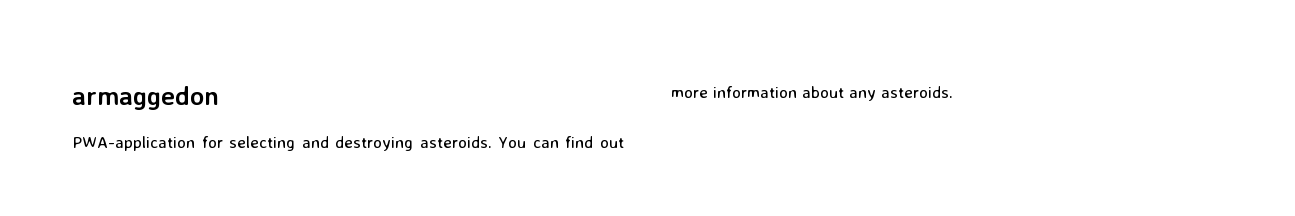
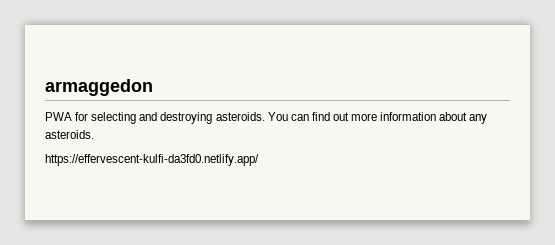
- PWA-application for selecting and destroying asteroids.
+ PWA for selecting and destroying asteroids.
+ https://effervescent-kulfi-da3fd0.netlify.app/

